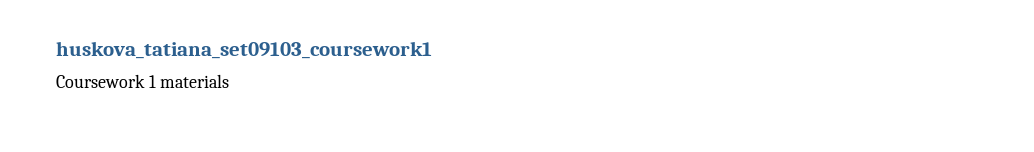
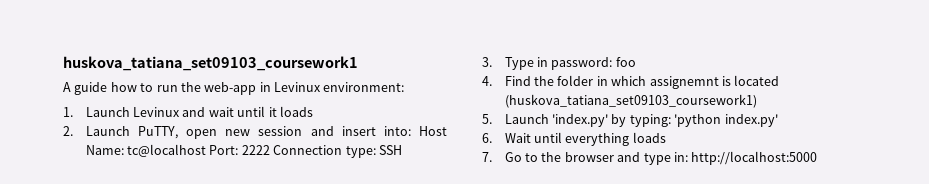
- Coursework 1 materials
+ A guide how to run the web-app in Levinux environment:
+ 1. Launch Levinux and wait until it loads
+ 2. Launch PuTTY, open new session and insert into: Host Name: tc@localhost Port: 2222 Connection type: SSH
+ 3. Type in password: foo
+ 4. Find the folder in which assignemnt is located (huskova_tatiana_set09103_coursework1)
+ 5. Launch 'index.py' by typing: 'python index.py'
+ 6. Wait until everything loads
+ 7. Go to the browser and type in: http://localhost:5000

